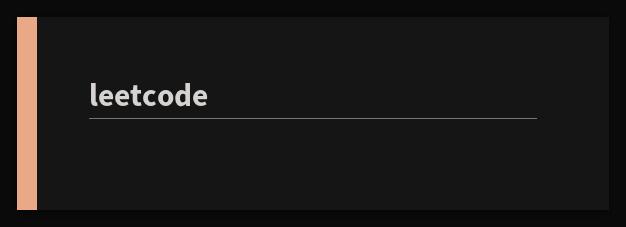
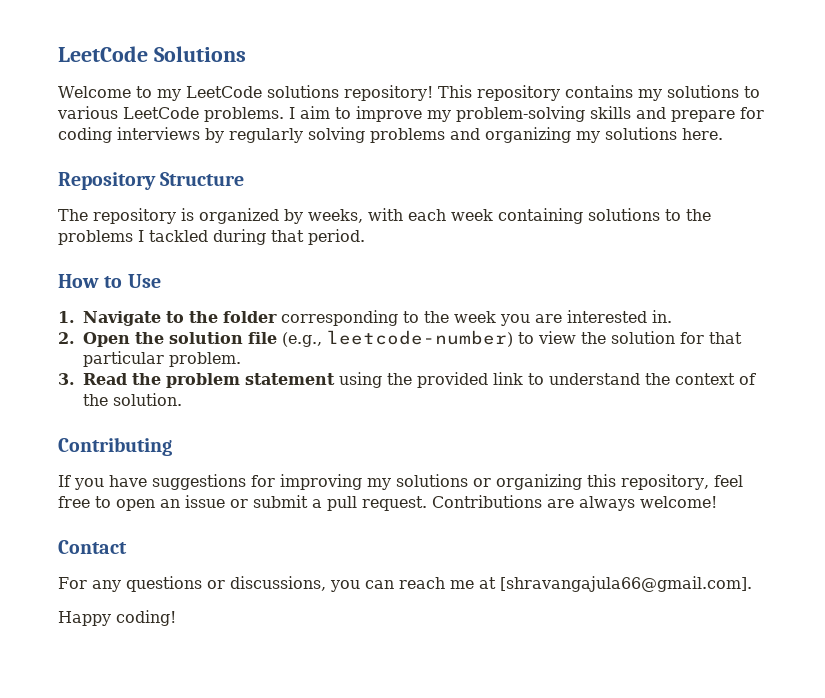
- leetcode
+ LeetCode Solutions
+ Welcome to my LeetCode solutions repository! This repository contains my solutions to various LeetCode problems. I aim to improve my problem-solving skills and prepare for coding interviews by regularly solving problems and organizing my solutions here.
+ Repository Structure
+ The repository is organized by weeks, with each week containing solutions to the problems I tackled during that period.
+ How to Use
+ 1. Navigate to the folder corresponding to the week you are interested in.
+ 2. Open the solution file (e.g., leetcode-number) to view the solution for that particular problem.
+ 3. Read the problem statement using the provided link to understand the context of the solution.
+ Contributing
+ If you have suggestions for improving my solutions or organizing this repository, feel free to open an issue or submit a pull request. Contributions are always welcome!
+ Contact
+ For any questions or discussions, you can reach me at [shravangajula66@gmail.com].
+ Happy coding!

